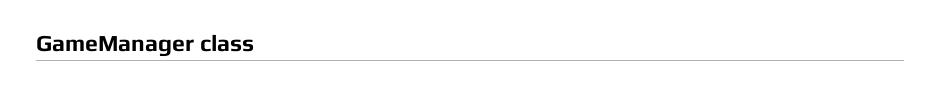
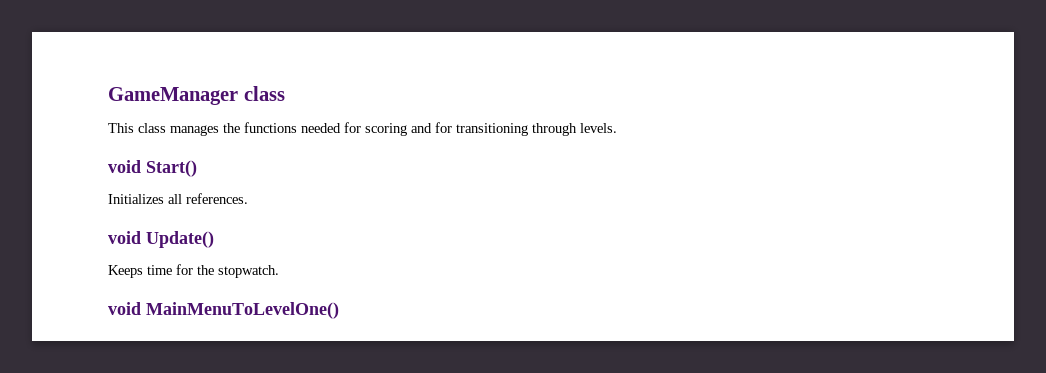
+ This class manages the functions needed for scoring and for transitioning through levels.
+ void Start()
+ Initializes all references.
+ void Update()
+ Keeps time for the stopwatch.
+ void MainMenuToLevelOne()

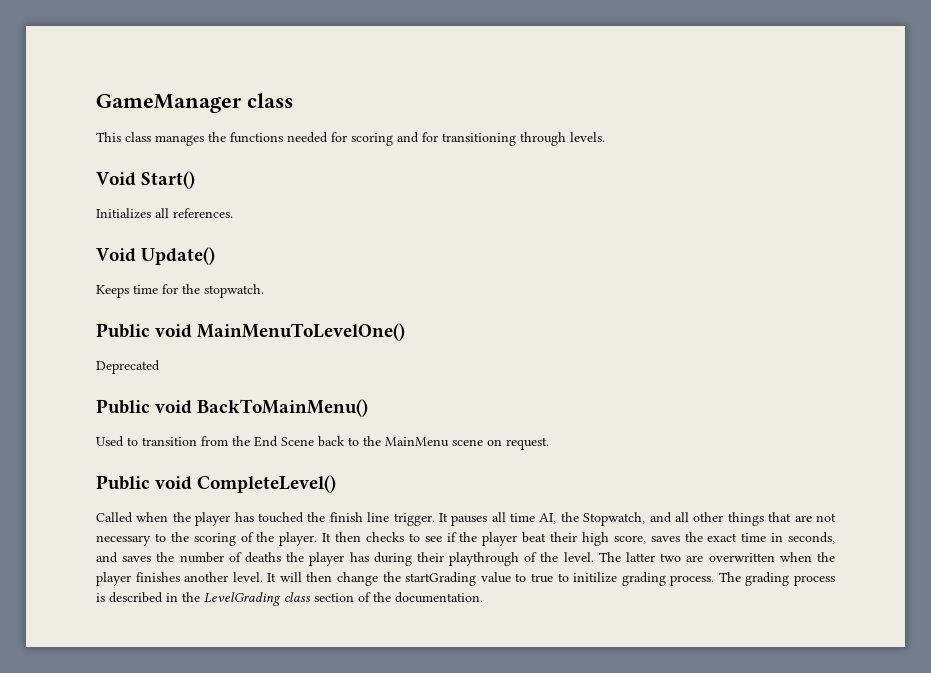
- void Start()
+ Void Start()
- void Update()
+ Void Update()
- void MainMenuToLevelOne()
+ Public void MainMenuToLevelOne()
+ Deprecated
+ Public void BackToMainMenu()
+ Used to transition from the End Scene back to the MainMenu scene on request.
+ Public void CompleteLevel()
+ Called when the player has touched the finish line trigger. It pauses all time AI, the Stopwatch, and all other things that are not necessary to the scoring of the player. It then checks to see if the player beat their high score, saves the exact time in seconds, and saves the number of deaths the player has during their playthrough of the level. The latter two are overwritten when the player finishes another level. It will then change the startGrading value to true to initilize grading process. The grading process is described in the LevelGrading class section of the documentation.

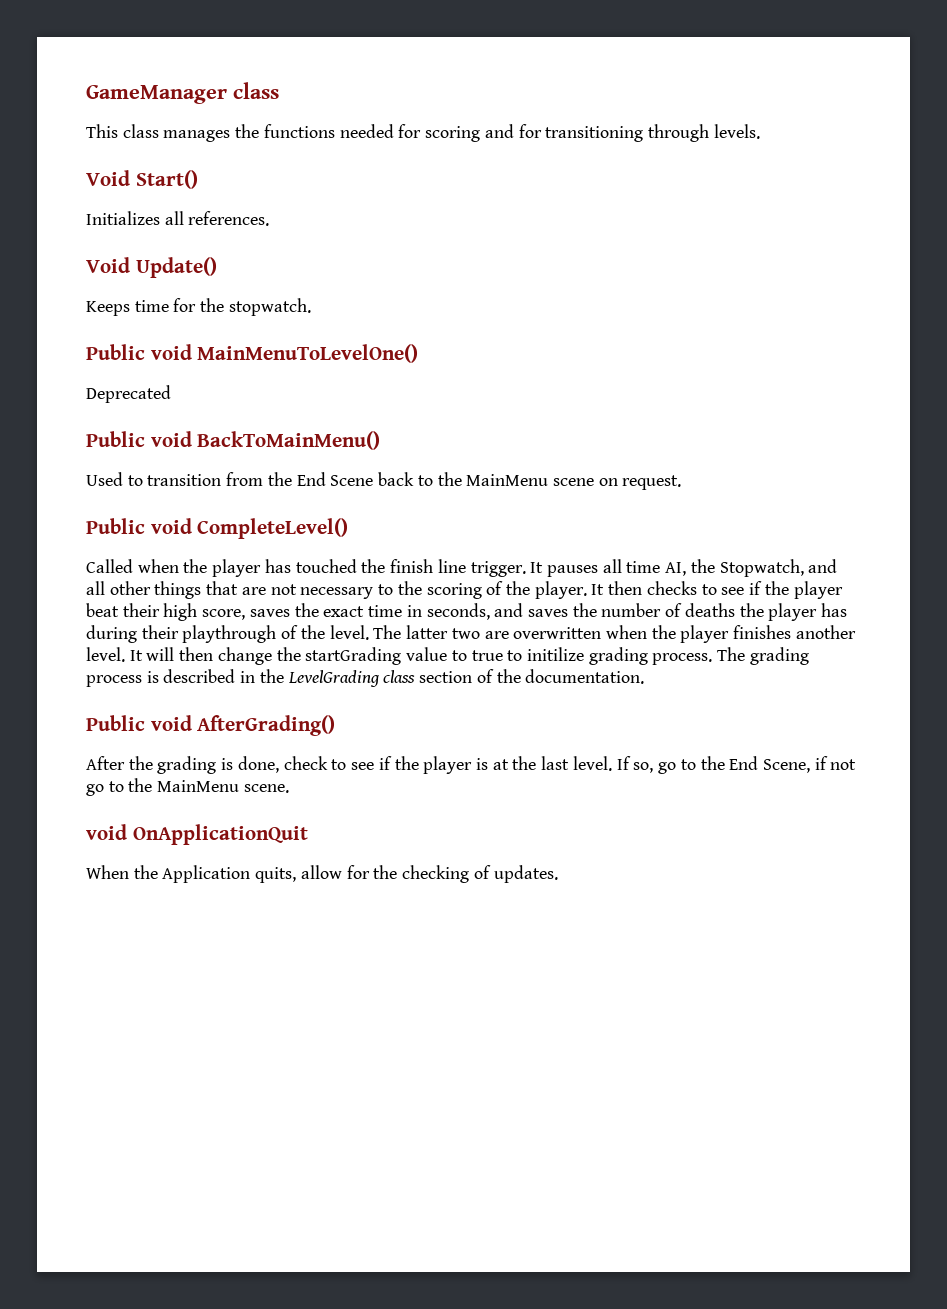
+ Public void AfterGrading()
+ After the grading is done, check to see if the player is at the last level. If so, go to the End Scene, if not go to the MainMenu scene.
+ void OnApplicationQuit
+ When the Application quits, allow for the checking of updates.

